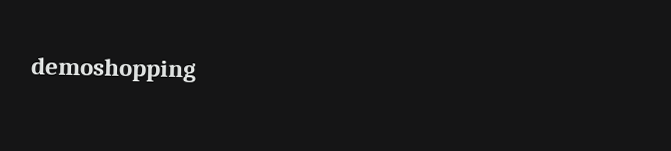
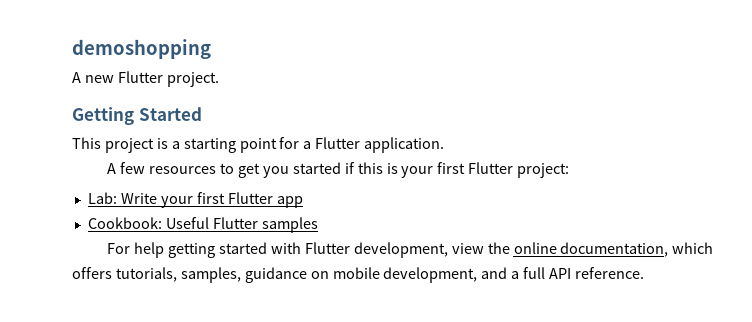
+ A new Flutter project.
+ Getting Started
+ This project is a starting point for a Flutter application.
+ A few resources to get you started if this is your first Flutter project:
+ Lab: Write your first Flutter app
+ Cookbook: Useful Flutter samples
+ For help getting started with Flutter development, view the online documentation, which offers tutorials, samples, guidance on mobile development, and a full API reference.

